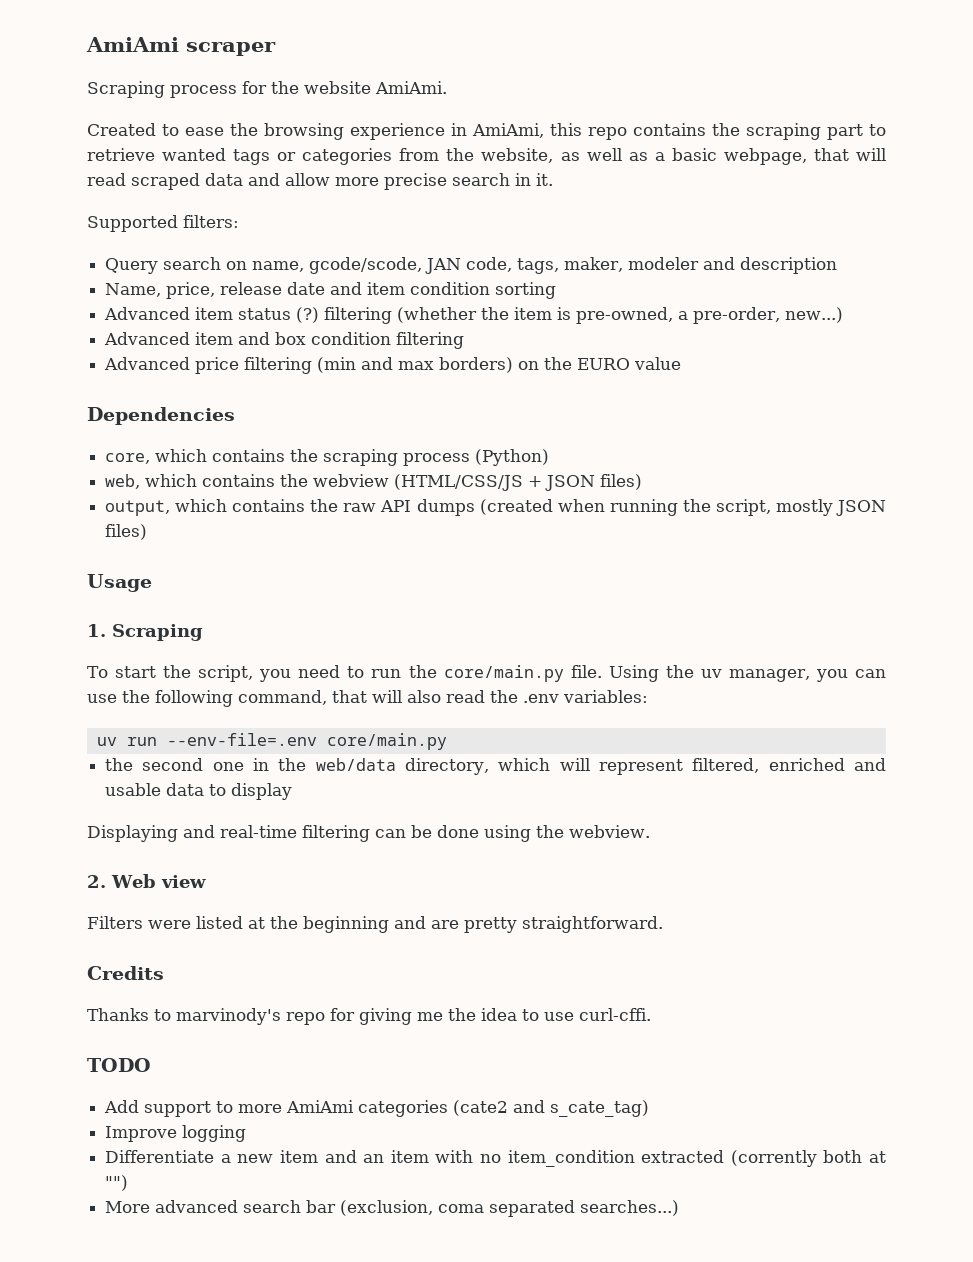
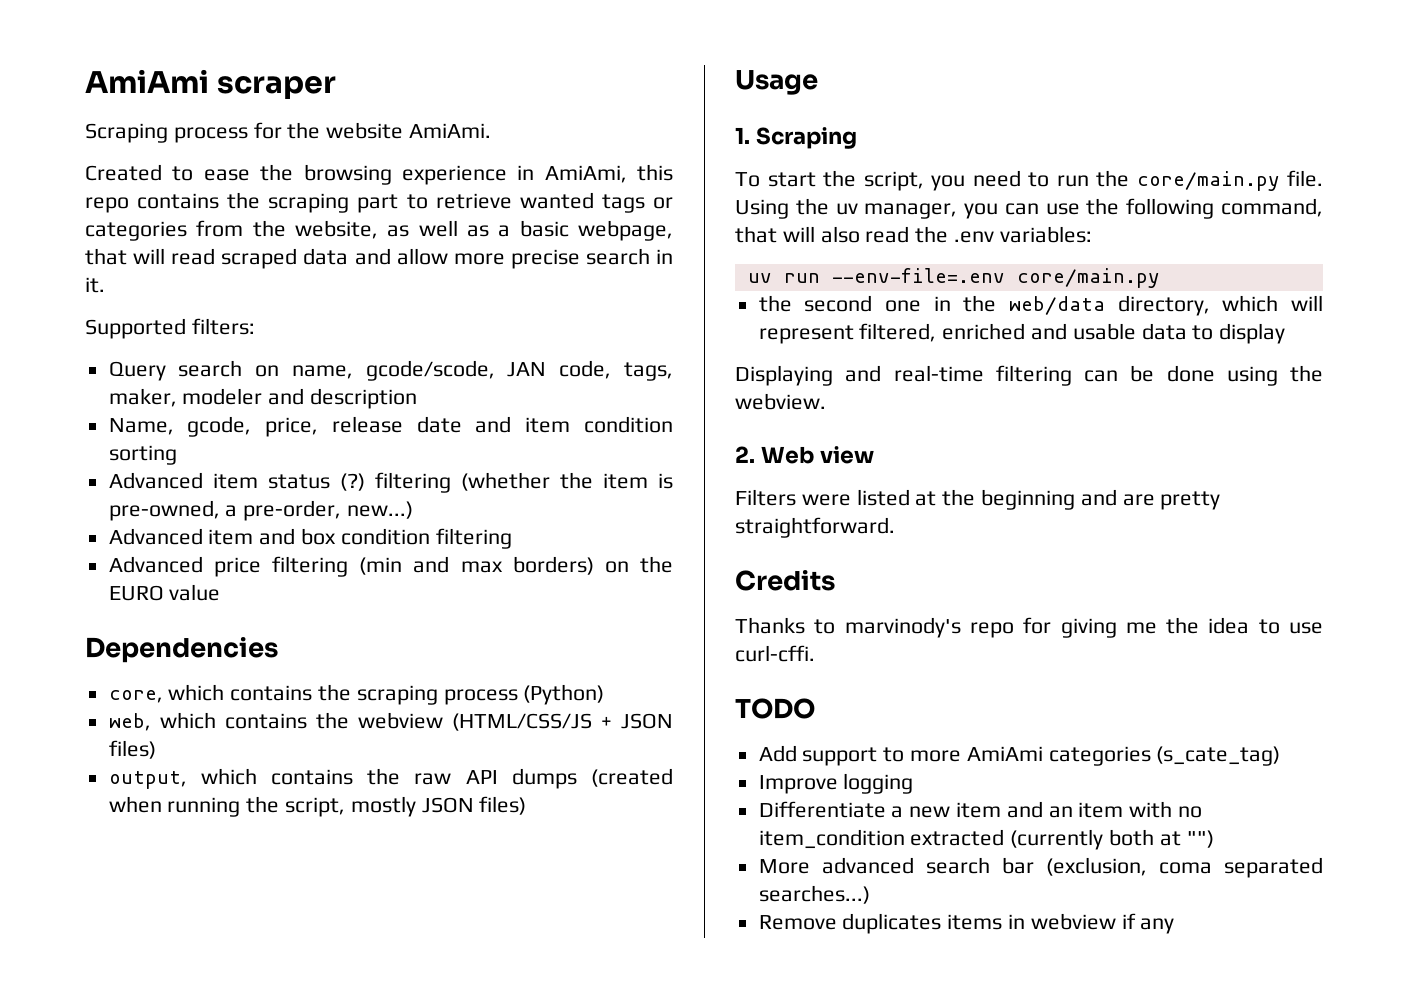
- Name, price, release date and item condition sorting
+ Name, gcode, price, release date and item condition sorting
- Add support to more AmiAmi categories (cate2 and s_cate_tag)
+ Add support to more AmiAmi categories (s_cate_tag)
- Differentiate a new item and an item with no item_condition extracted (corrently both at "")
+ Differentiate a new item and an item with no item_condition extracted (currently both at "")
+ Remove duplicates items in webview if any

